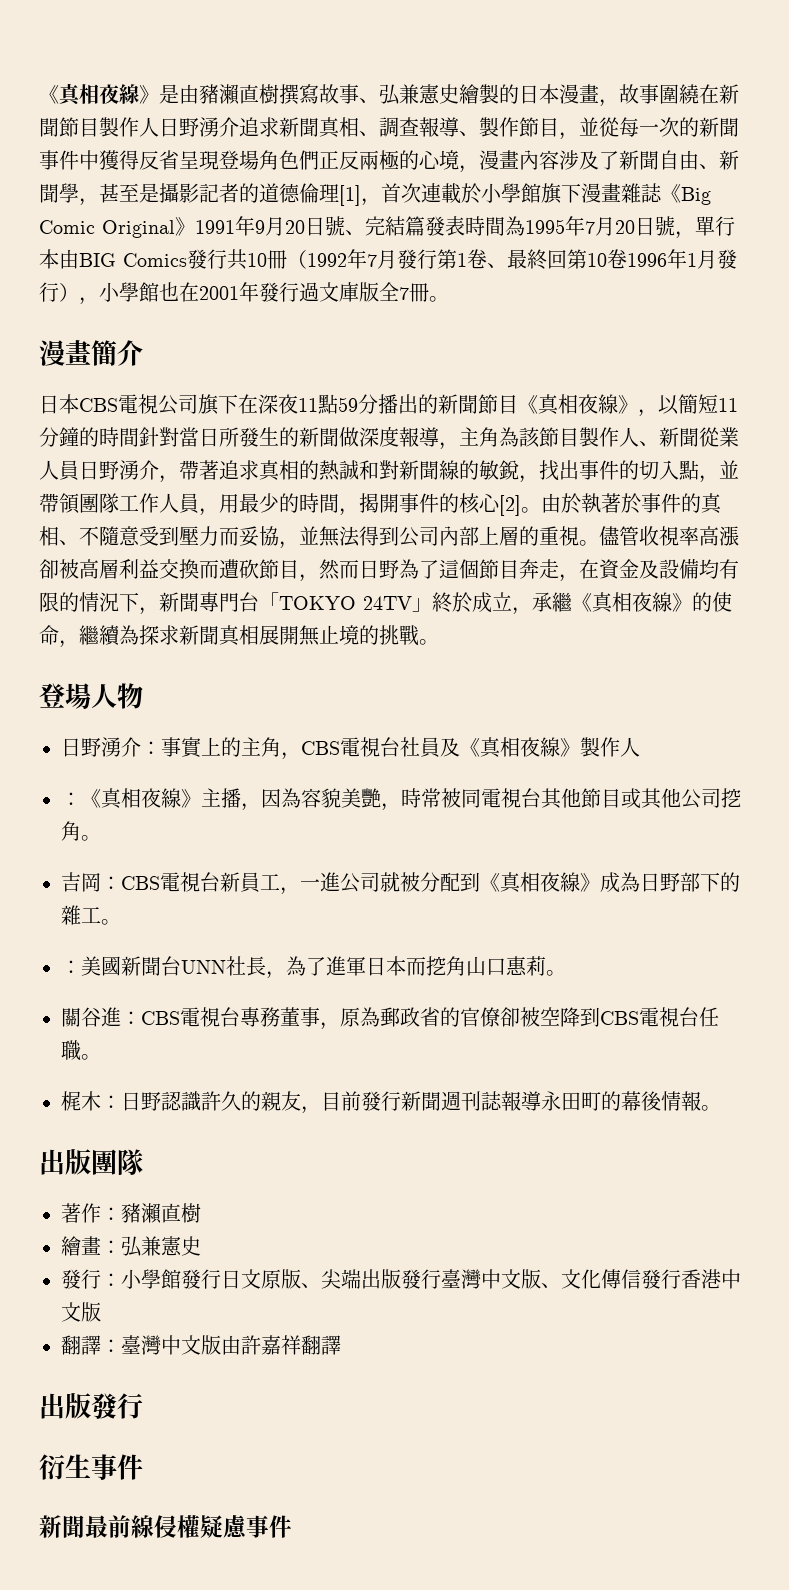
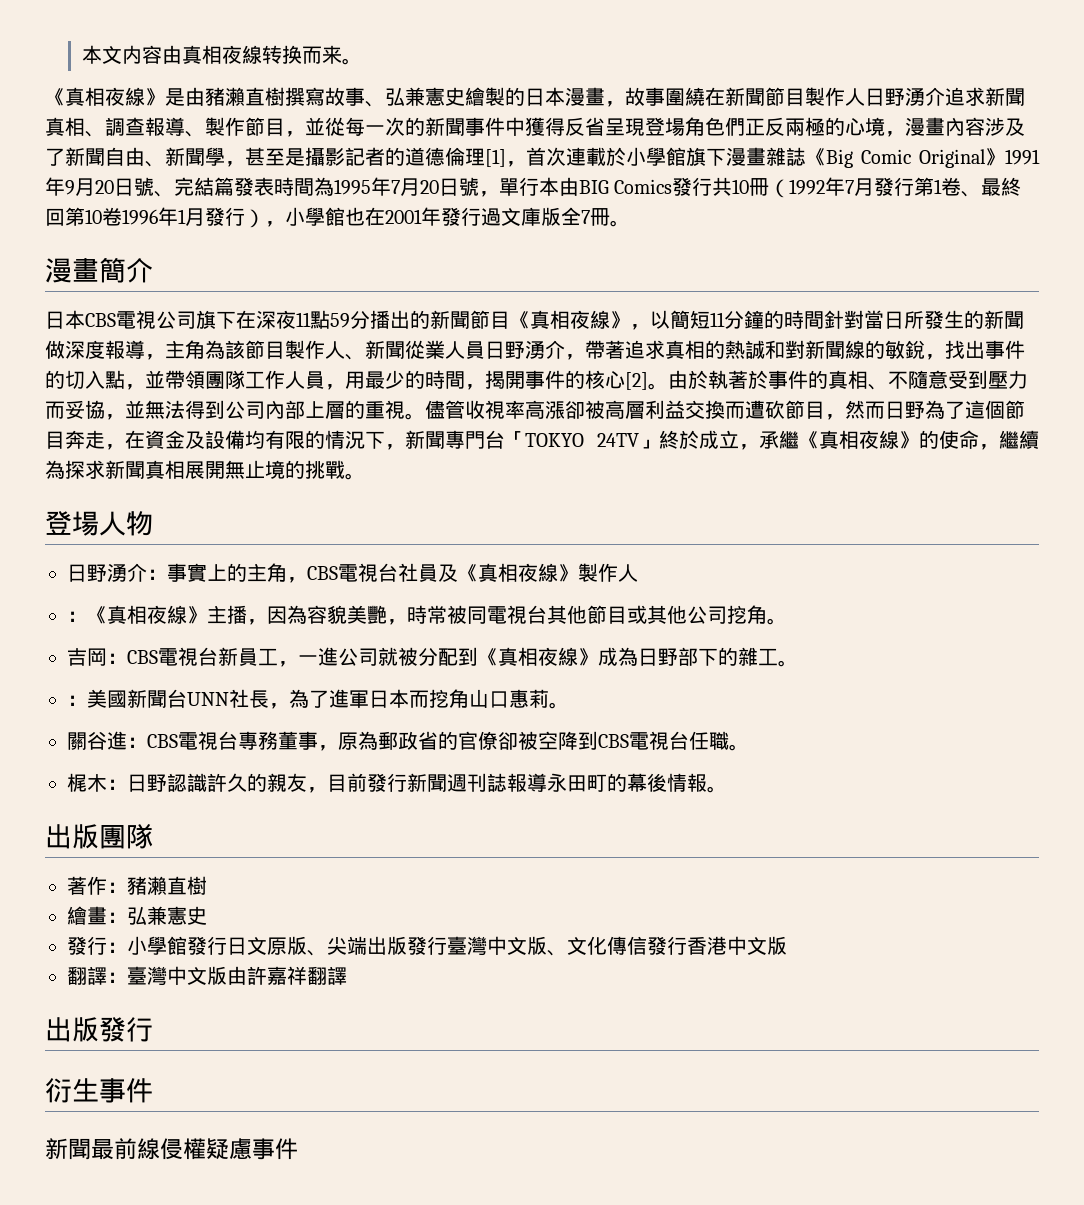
+ 本文内容由真相夜線转换而来。

